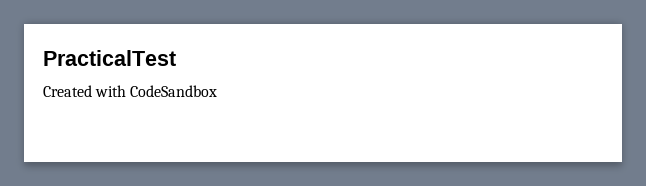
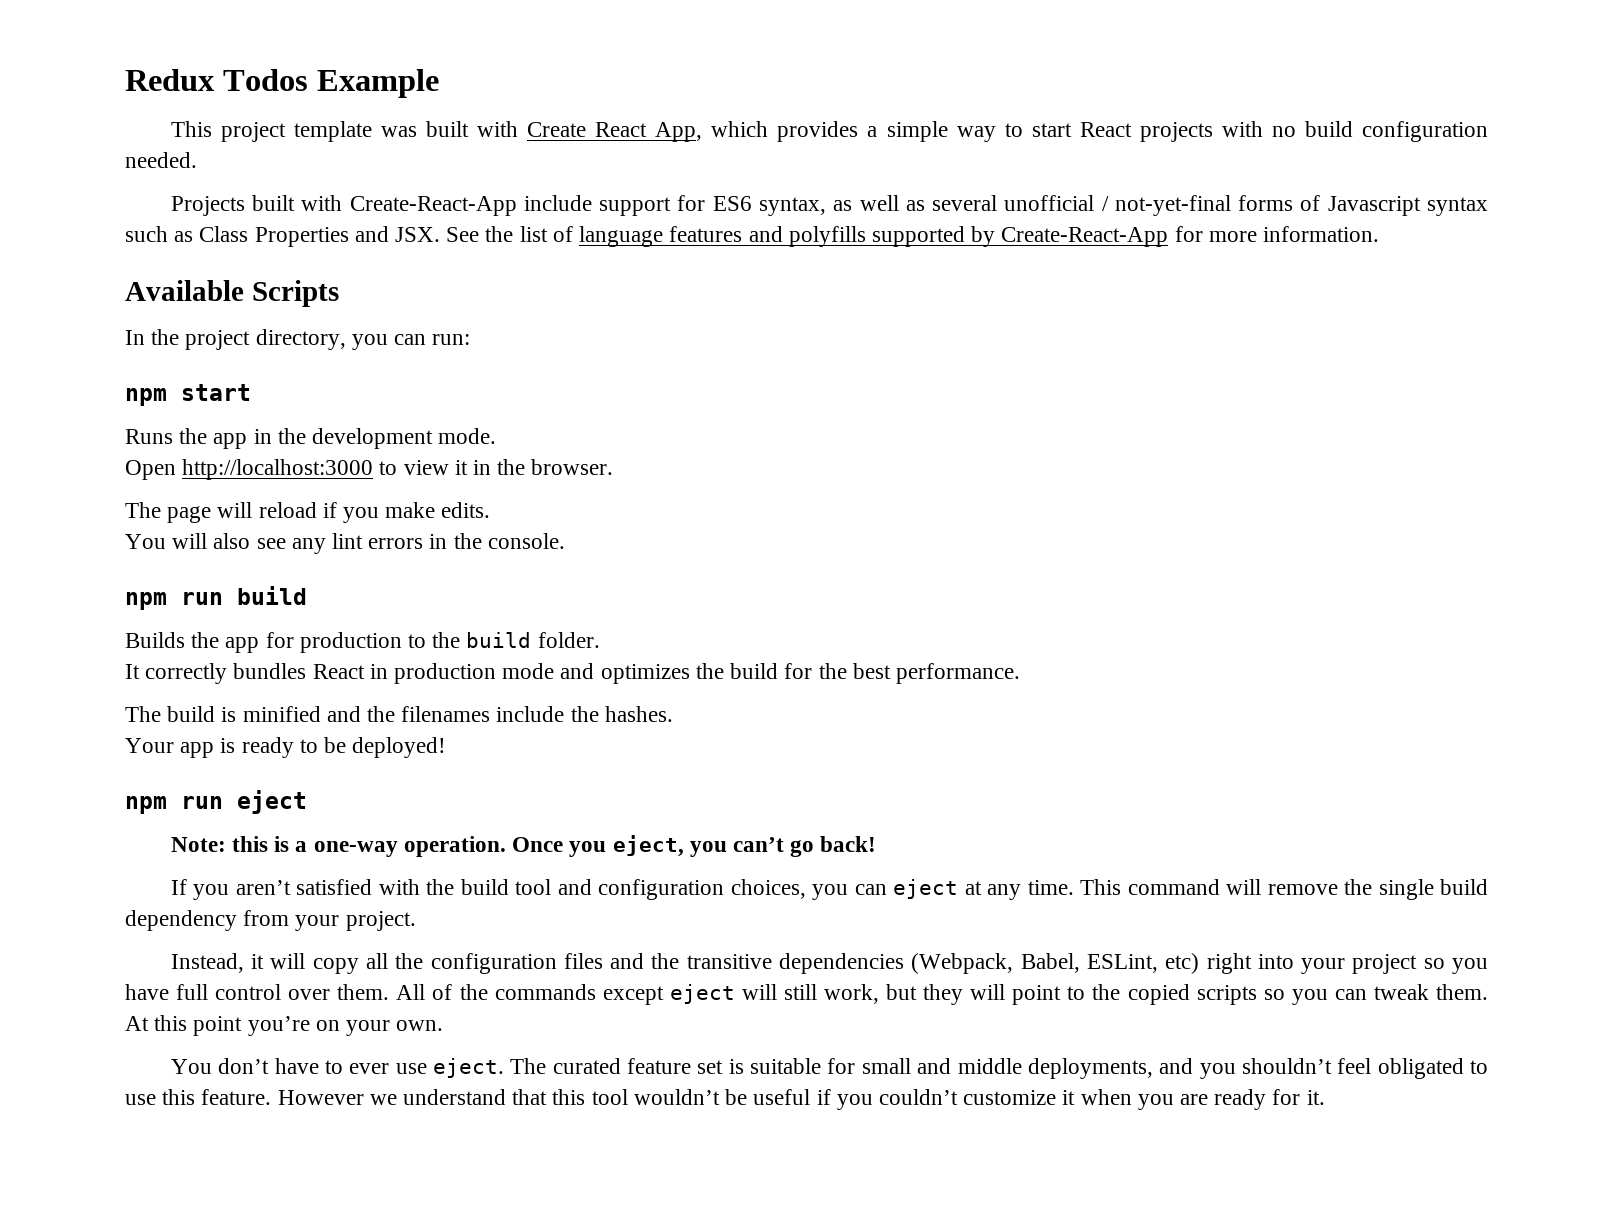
- PracticalTest
- Created with CodeSandbox
+ Redux Todos Example
+ This project template was built with Create React App, which provides a simple way to start React projects with no build configuration needed.
+ Projects built with Create-React-App include support for ES6 syntax, as well as several unofficial / not-yet-final forms of Javascript syntax such as Class Properties and JSX. See the list of language features and polyfills supported by Create-React-App for more information.
+ Available Scripts
+ In the project directory, you can run:
+ npm start
+ Runs the app in the development mode.
+ Open http://localhost:3000 to view it in the browser.
+ The page will reload if you make edits.
+ You will also see any lint errors in the console.
+ npm run build
+ Builds the app for production to the build folder.
+ It correctly bundles React in production mode and optimizes the build for the best performance.
+ The build is minified and the filenames include the hashes.
+ Your app is ready to be deployed!
+ npm run eject
+ Note: this is a one-way operation. Once you eject, you can’t go back!
+ If you aren’t satisfied with the build tool and configuration choices, you can eject at any time. This command will remove the single build dependency from your project.
+ Instead, it will copy all the configuration files and the transitive dependencies (Webpack, Babel, ESLint, etc) right into your project so you have full control over them. All of the commands except eject will still work, but they will point to the copied scripts so you can tweak them. At this point you’re on your own.
+ You don’t have to ever use eject. The curated feature set is suitable for small and middle deployments, and you shouldn’t feel obligated to use this feature. However we understand that this tool wouldn’t be useful if you couldn’t customize it when you are ready for it.

